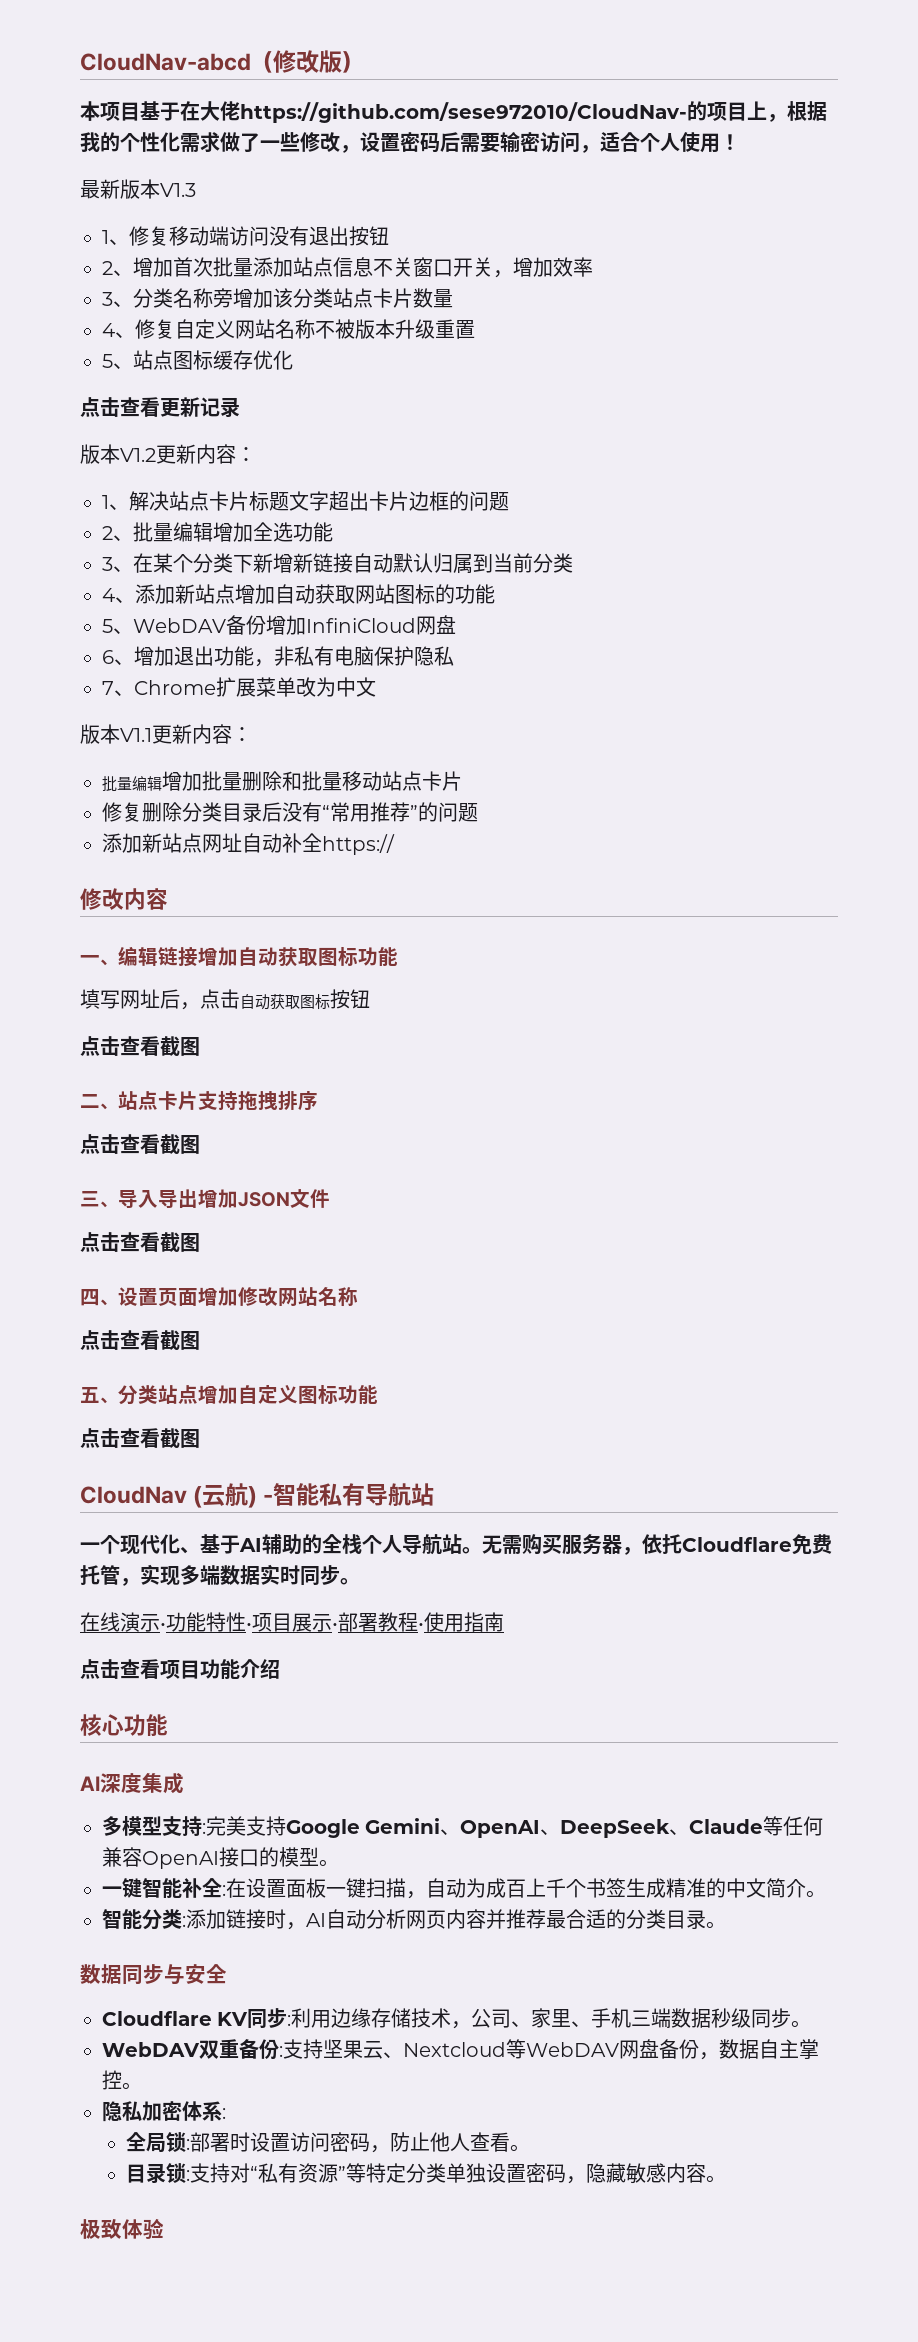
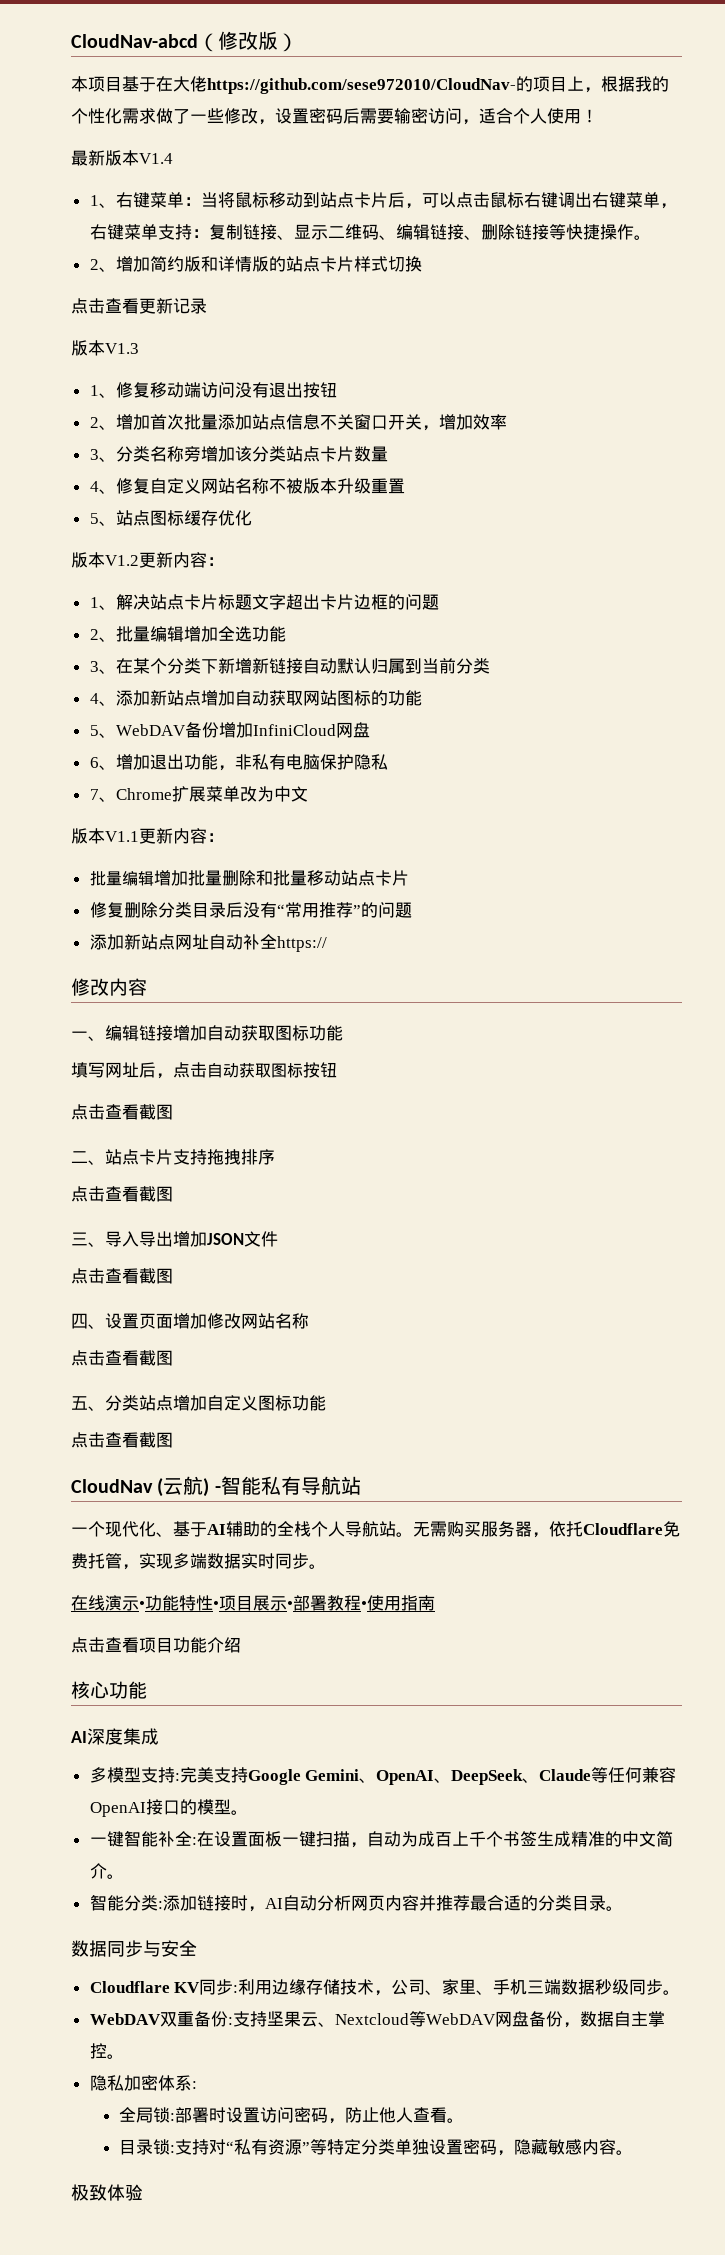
- 最新版本V1.3
+ 最新版本V1.4
+ 1、右键菜单：当将鼠标移动到站点卡片后，可以点击鼠标右键调出右键菜单，右键菜单支持：复制链接、显示二维码、编辑链接、删除链接等快捷操作。
+ 2、增加简约版和详情版的站点卡片样式切换
+ 点击查看更新记录
+ 版本V1.3
- 点击查看更新记录

